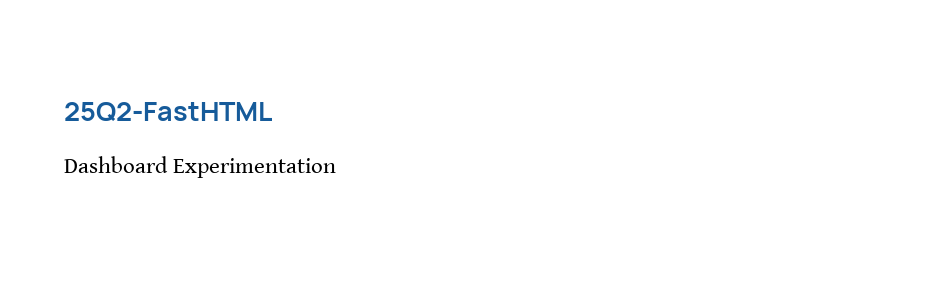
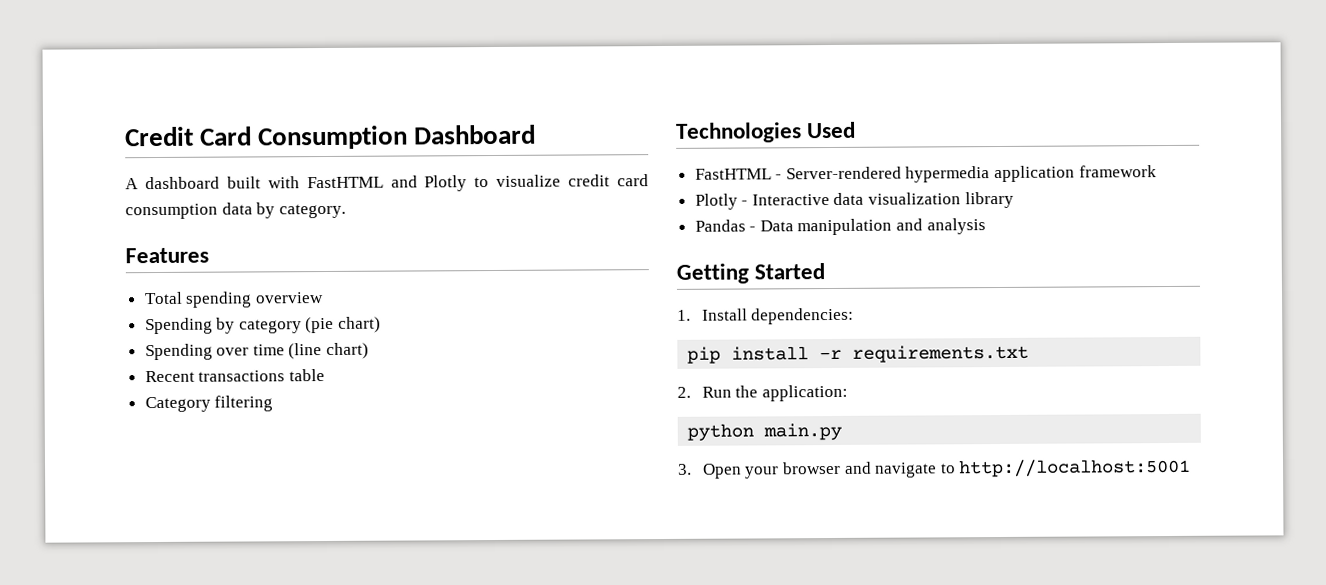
- 25Q2-FastHTML
- Dashboard Experimentation
+ Credit Card Consumption Dashboard
+ A dashboard built with FastHTML and Plotly to visualize credit card consumption data by category.
+ Features
+ Total spending overview
+ Spending by category (pie chart)
+ Spending over time (line chart)
+ Recent transactions table
+ Category filtering
+ Technologies Used
+ FastHTML - Server-rendered hypermedia application framework
+ Plotly - Interactive data visualization library
+ Pandas - Data manipulation and analysis
+ Getting Started
+ 1. Install dependencies:
+ pip install -r requirements.txt
+ 2. Run the application:
+ python main.py
+ 3. Open your browser and navigate to http://localhost:5001

